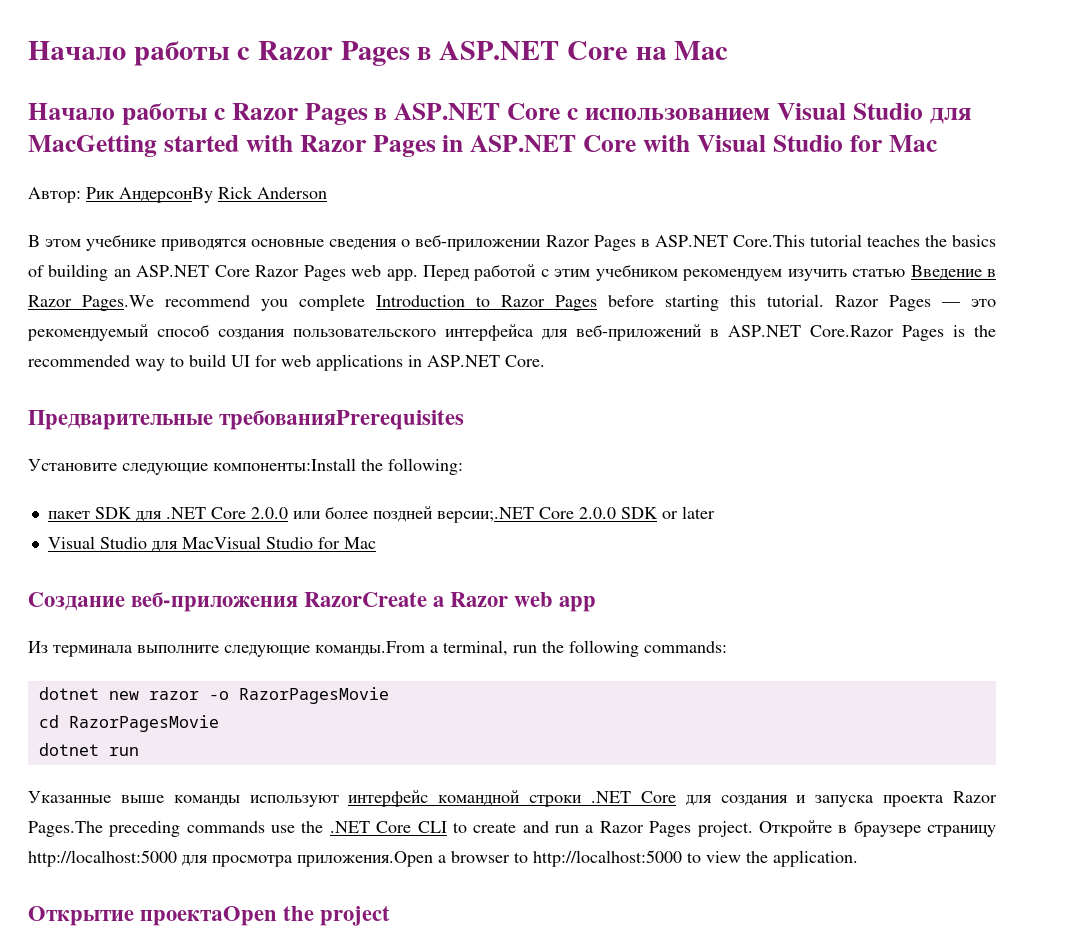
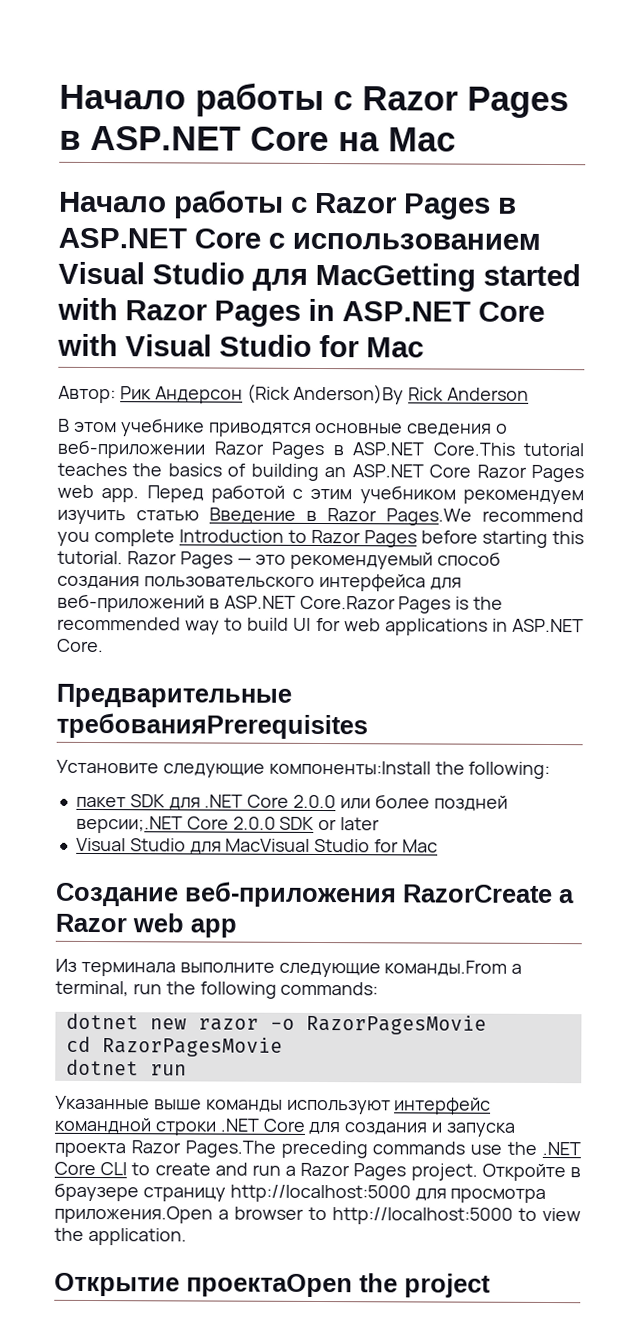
- Автор: Рик АндерсонBy Rick Anderson
+ Автор: Рик Андерсон (Rick Anderson)By Rick Anderson

